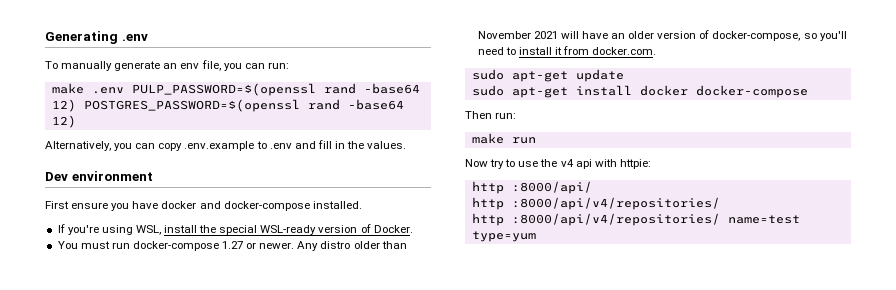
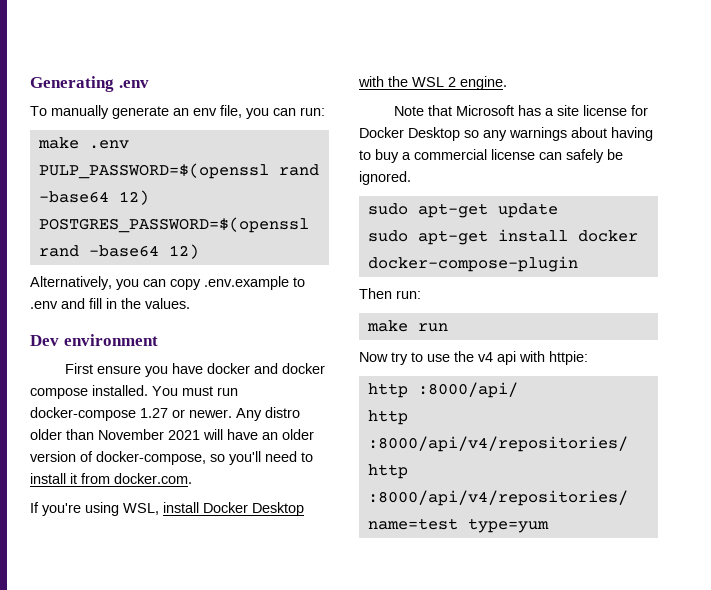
- First ensure you have docker and docker-compose installed.
- If you're using WSL, install the special WSL-ready version of Docker.
- You must run docker-compose 1.27 or newer.
+ First ensure you have docker and docker compose installed. You must run docker-compose 1.27 or newer.
+ If you're using WSL, install Docker Desktop with the WSL 2 engine.
+ Note that Microsoft has a site license for Docker Desktop so any warnings about having to buy a commercial license can safely be ignored.
- sudo apt-get install docker docker-compose
+ sudo apt-get install docker docker-compose-plugin

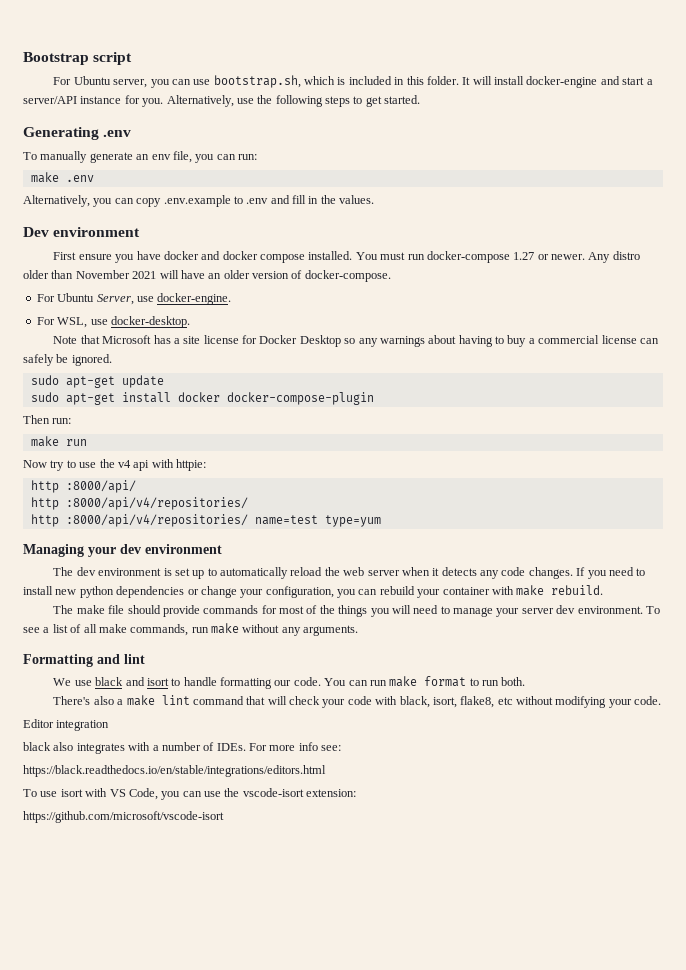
+ Bootstrap script
+ For Ubuntu server, you can use bootstrap.sh, which is included in this folder. It will install docker-engine and start a server/API instance for you. Alternatively, use the following steps to get started.
- make .env PULP_PASSWORD=$(openssl rand -base64 12) POSTGRES_PASSWORD=$(openssl rand -base64 12)
+ make .env
- Any distro older than November 2021 will have an older version of docker-compose, so you'll need to install it from docker.com.
- If you're using WSL, install Docker Desktop with the WSL 2 engine.
+ Any distro older than November 2021 will have an older version of docker-compose.
+ For Ubuntu Server, use docker-engine.
+ For WSL, use docker-desktop.
+ Managing your dev environment
+ The dev environment is set up to automatically reload the web server when it detects any code changes. If you need to install new python dependencies or change your configuration, you can rebuild your container with make rebuild.
+ The make file should provide commands for most of the things you will need to manage your server dev environment. To see a list of all make commands, run make without any arguments.
+ Formatting and lint
+ We use black and isort to handle formatting our code. You can run make format to run both.
+ There's also a make lint command that will check your code with black, isort, flake8, etc without modifying your code.
+ Editor integration
+ black also integrates with a number of IDEs. For more info see:
+ https://black.readthedocs.io/en/stable/integrations/editors.html
+ To use isort with VS Code, you can use the vscode-isort extension:
+ https://github.com/microsoft/vscode-isort

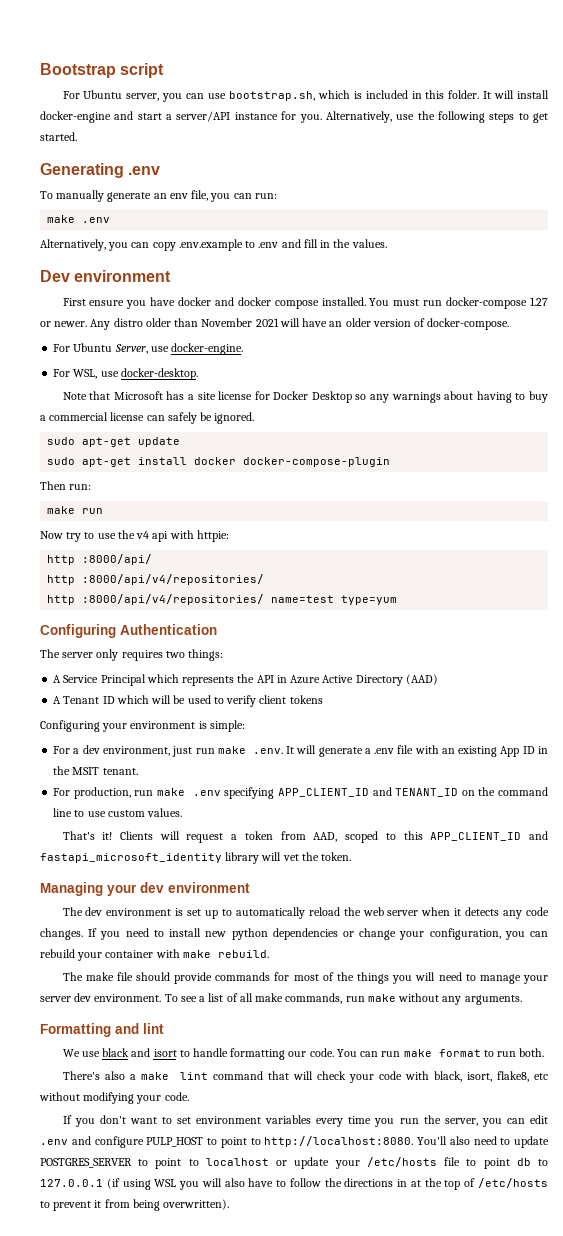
+ Configuring Authentication
+ The server only requires two things:
+ A Service Principal which represents the API in Azure Active Directory (AAD)
+ A Tenant ID which will be used to verify client tokens
+ Configuring your environment is simple:
+ For a dev environment, just run make .env. It will generate a .env file with an existing App ID in the MSIT tenant.
+ For production, run make .env specifying APP_CLIENT_ID and TENANT_ID on the command line to use custom values.
+ That's it! Clients will request a token from AAD, scoped to this APP_CLIENT_ID and fastapi_microsoft_identity library will vet the token.
- Editor integration
- black also integrates with a number of IDEs. For more info see:
- https://black.readthedocs.io/en/stable/integrations/editors.html
- To use isort with VS Code, you can use the vscode-isort extension:
- https://github.com/microsoft/vscode-isort
+ If you don't want to set environment variables every time you run the server, you can edit .env and configure PULP_HOST to point to http://localhost:8080. You'll also need to update POSTGRES_SERVER to point to localhost or update your /etc/hosts file to point db to 127.0.0.1 (if using WSL you will also have to follow the directions in at the top of /etc/hosts to prevent it from being overwritten).

